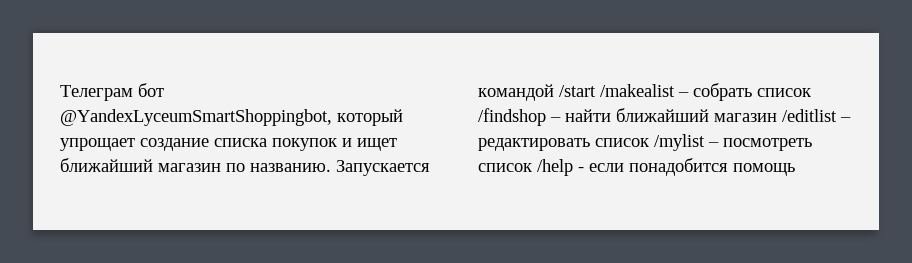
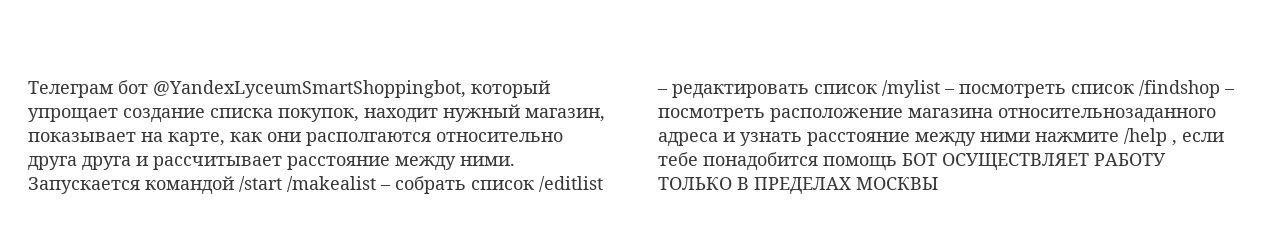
- Телеграм бот @YandexLyceumSmartShoppingbot, который упрощает создание списка покупок и ищет ближайший магазин по названию.
+ Телеграм бот @YandexLyceumSmartShoppingbot, который упрощает создание списка покупок, находит нужный магазин, показывает на карте, как они располгаются относительно друга друга и рассчитывает расстояние между ними.
- Запускается командой /start /makealist – собрать список /findshop – найти ближайший магазин /editlist – редактировать список /mylist – посмотреть список /help - если понадобится помощь
+ Запускается командой /start /makealist – собрать список /editlist – редактировать список /mylist – посмотреть список /findshop – посмотреть расположение магазина относительнозаданного адреса и узнать расстояние между ними нажмите /help , если тебе понадобится помощь БОТ ОСУЩЕСТВЛЯЕТ РАБОТУ ТОЛЬКО В ПРЕДЕЛАХ МОСКВЫ

